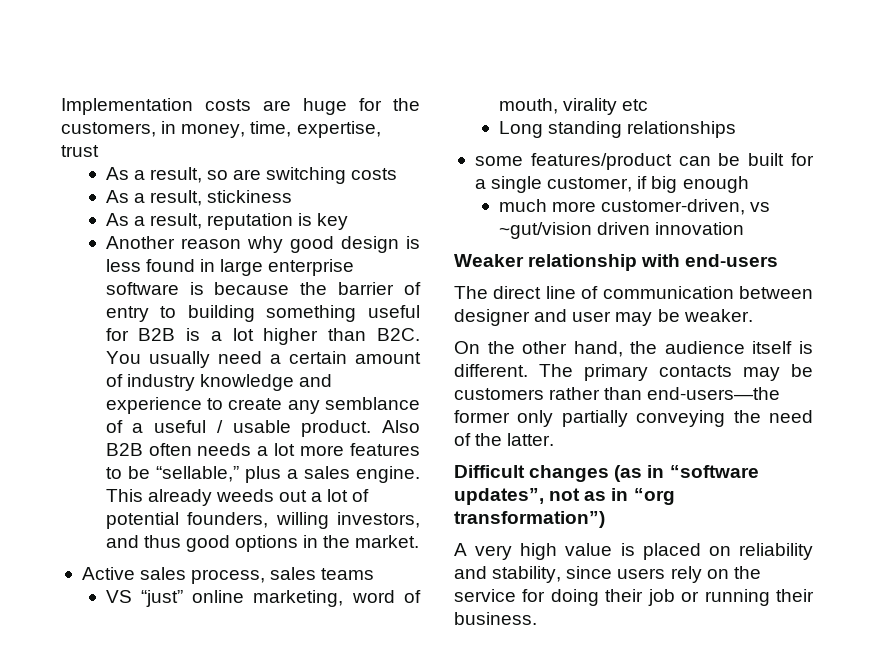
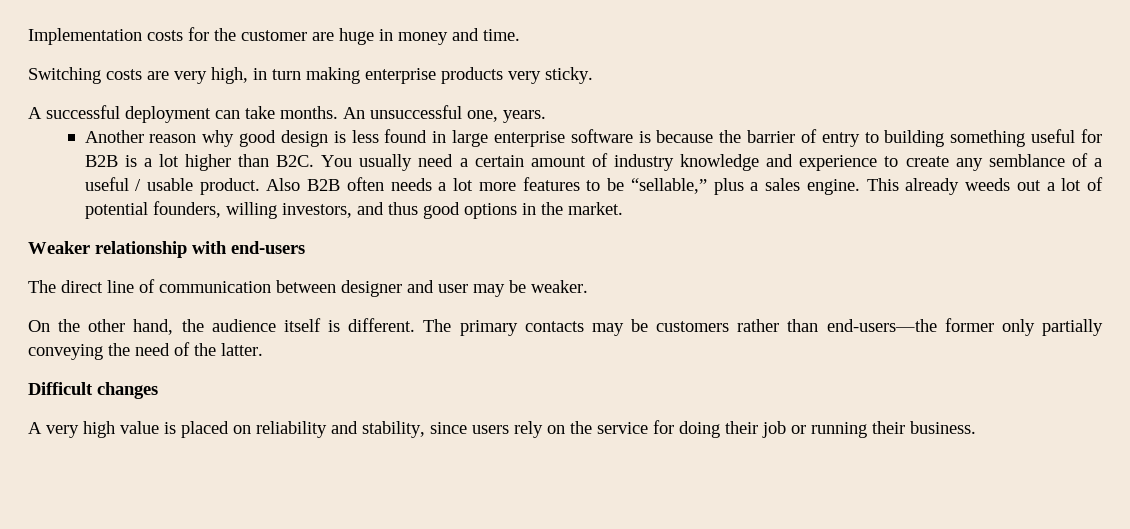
- Implementation costs are huge for the customers, in money, time, expertise, trust
- As a result, so are switching costs
- As a result, stickiness
- As a result, reputation is key
+ Implementation costs for the customer are huge in money and time.
+ Switching costs are very high, in turn making enterprise products very sticky.
+ A successful deployment can take months. An unsuccessful one, years.
- Active sales process, sales teams
- VS “just” online marketing, word of mouth, virality etc
- Long standing relationships
- some features/product can be built for a single customer, if big enough
- much more customer-driven, vs ~gut/vision driven innovation
- Difficult changes (as in “software updates”, not as in “org transformation”)
+ Difficult changes

